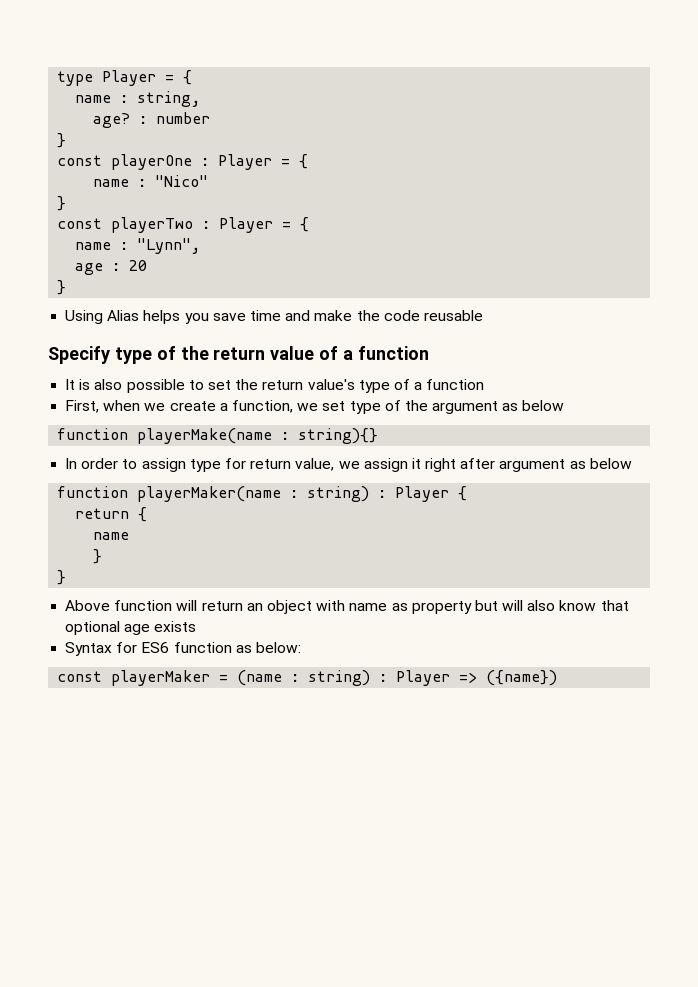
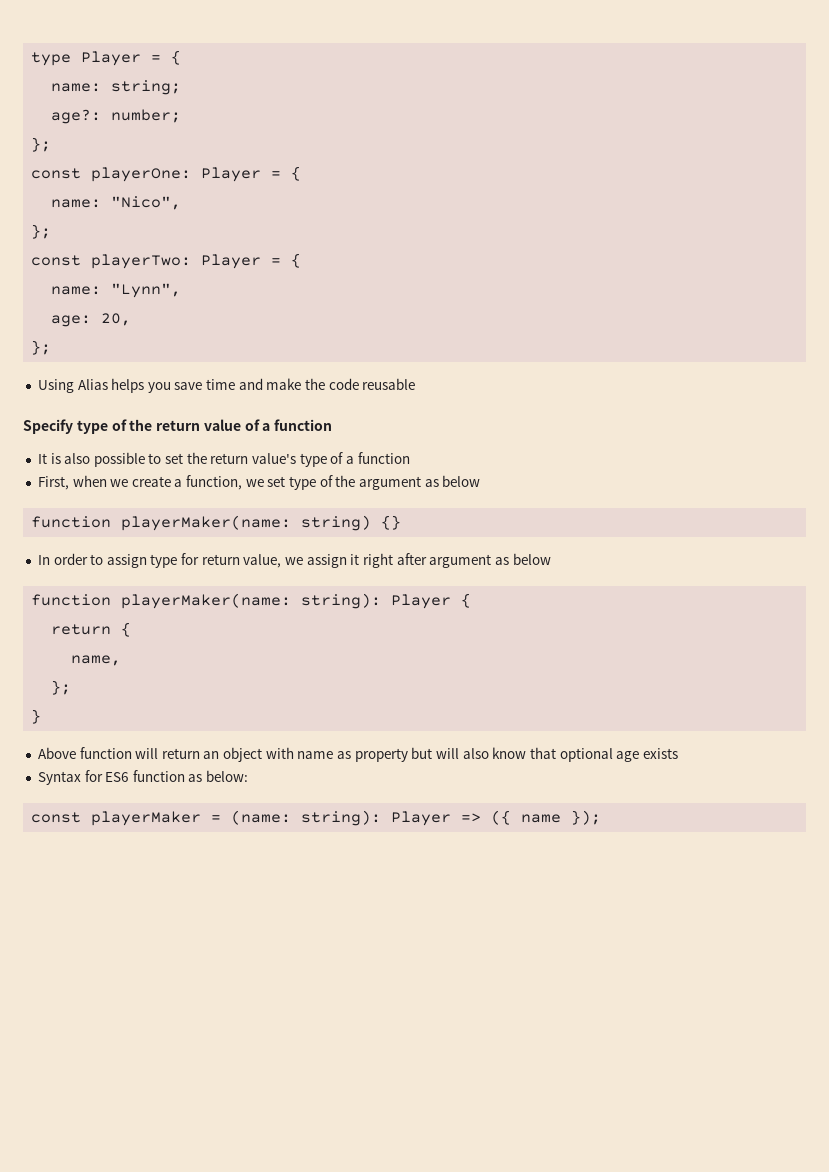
- name : string,
- age? : number
- }
- const playerOne : Player = {
- name : "Nico"
- }
- const playerTwo : Player = {
- name : "Lynn",
+ name: string;
+ age?: number;
+ };
+ const playerOne: Player = {
+ name: "Nico",
+ };
+ const playerTwo: Player = {
+ name: "Lynn",
- age : 20
- }
+ age: 20,
+ };
- function playerMake(name : string){}
+ function playerMaker(name: string) {}
- function playerMaker(name : string) : Player {
+ function playerMaker(name: string): Player {
  return {
- name
- }
+ name,
+ };
- const playerMaker = (name : string) : Player => ({name})
+ const playerMaker = (name: string): Player => ({ name });

